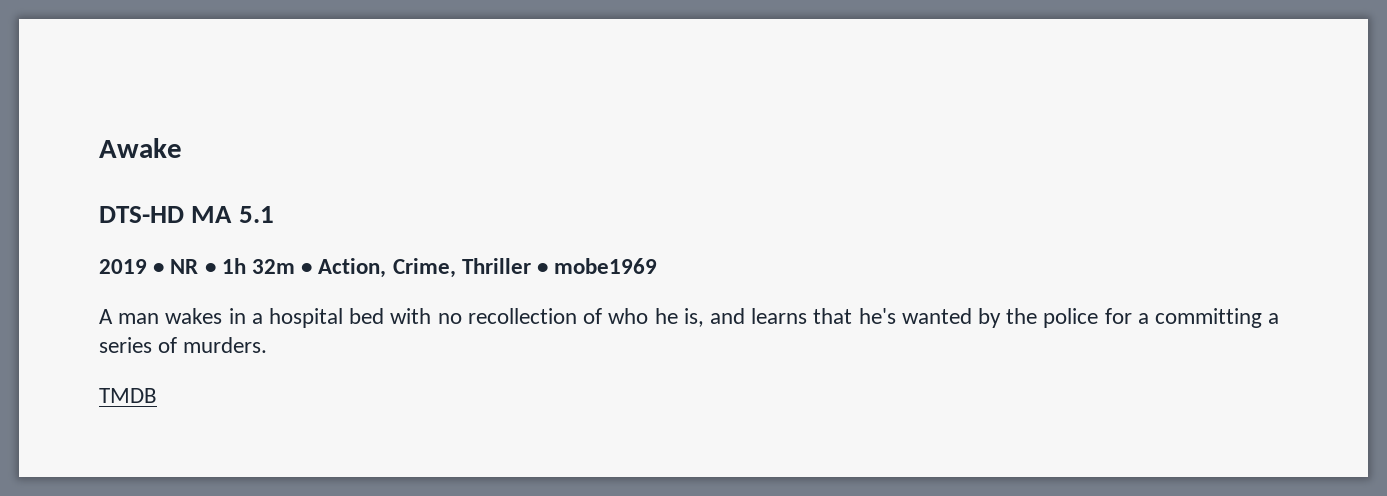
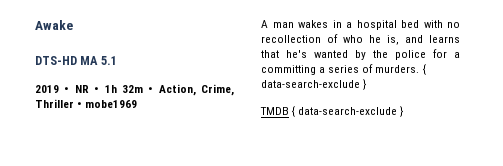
- A man wakes in a hospital bed with no recollection of who he is, and learns that he's wanted by the police for a committing a series of murders.
- TMDB
+ A man wakes in a hospital bed with no recollection of who he is, and learns that he's wanted by the police for a committing a series of murders. { data-search-exclude }
+ TMDB { data-search-exclude }

